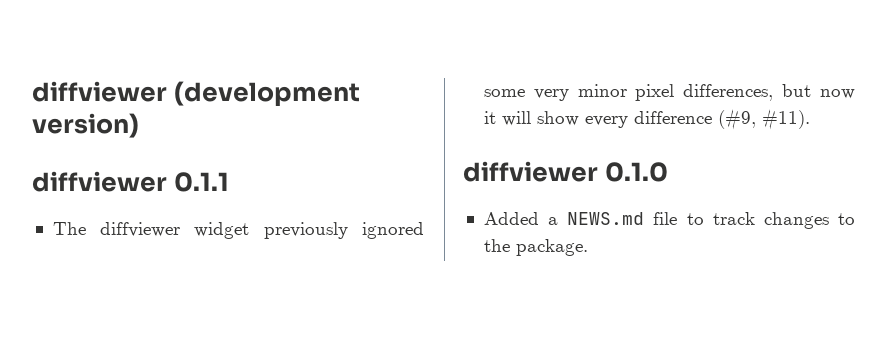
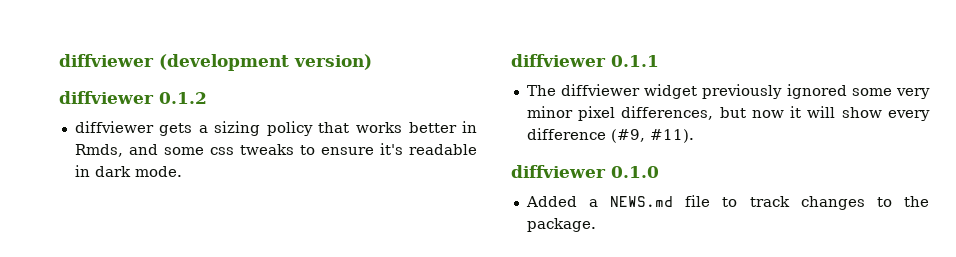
+ diffviewer 0.1.2
+ diffviewer gets a sizing policy that works better in Rmds, and some css tweaks to ensure it's readable in dark mode.

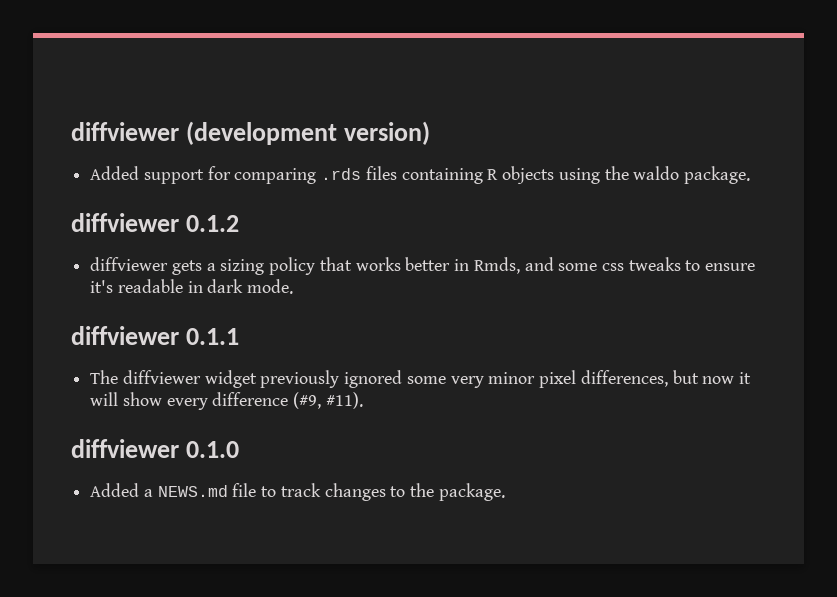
+ Added support for comparing .rds files containing R objects using the waldo package.

